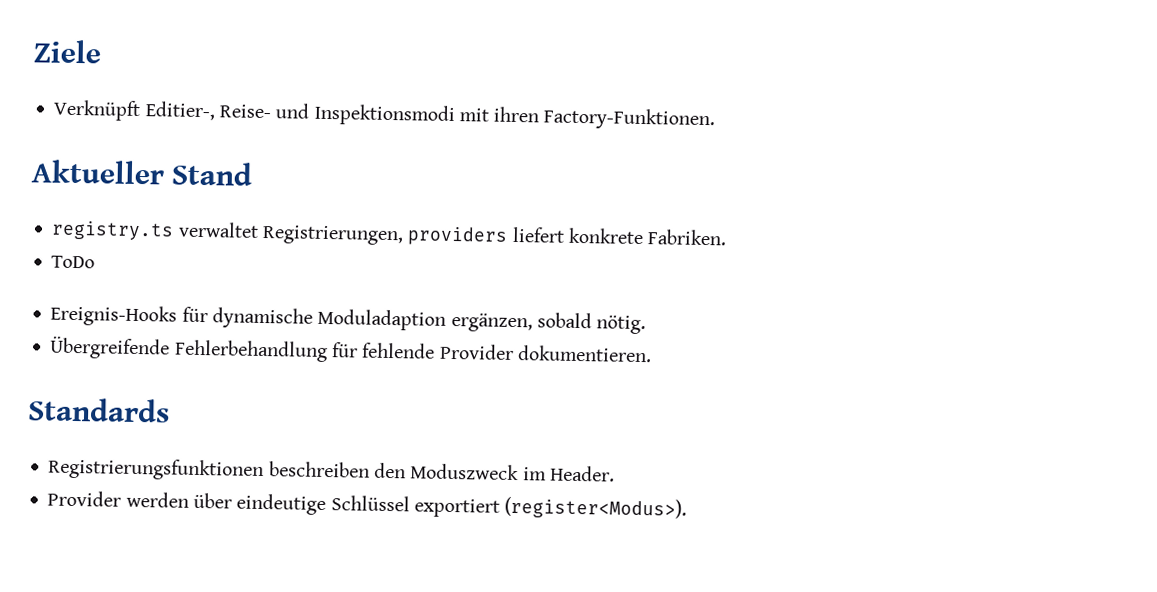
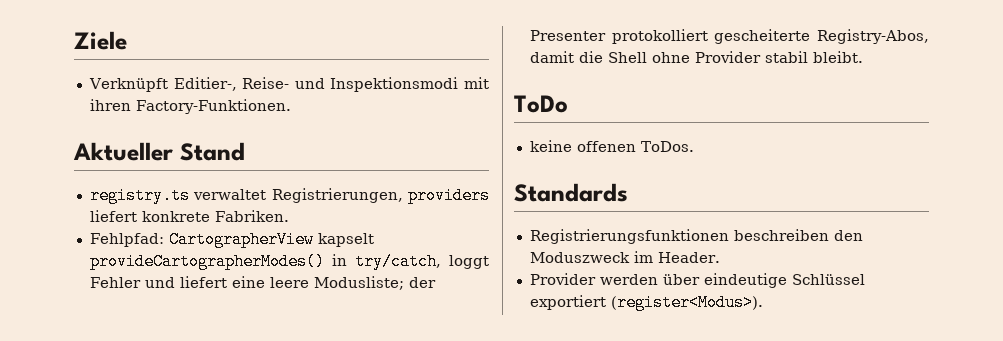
+ Fehlpfad: CartographerView kapselt provideCartographerModes() in try/catch, loggt Fehler und liefert eine leere Modusliste; der Presenter protokolliert gescheiterte Registry-Abos, damit die Shell ohne Provider stabil bleibt.
  ToDo
- Ereignis-Hooks für dynamische Moduladaption ergänzen, sobald nötig.
- Übergreifende Fehlerbehandlung für fehlende Provider dokumentieren.
+ keine offenen ToDos.

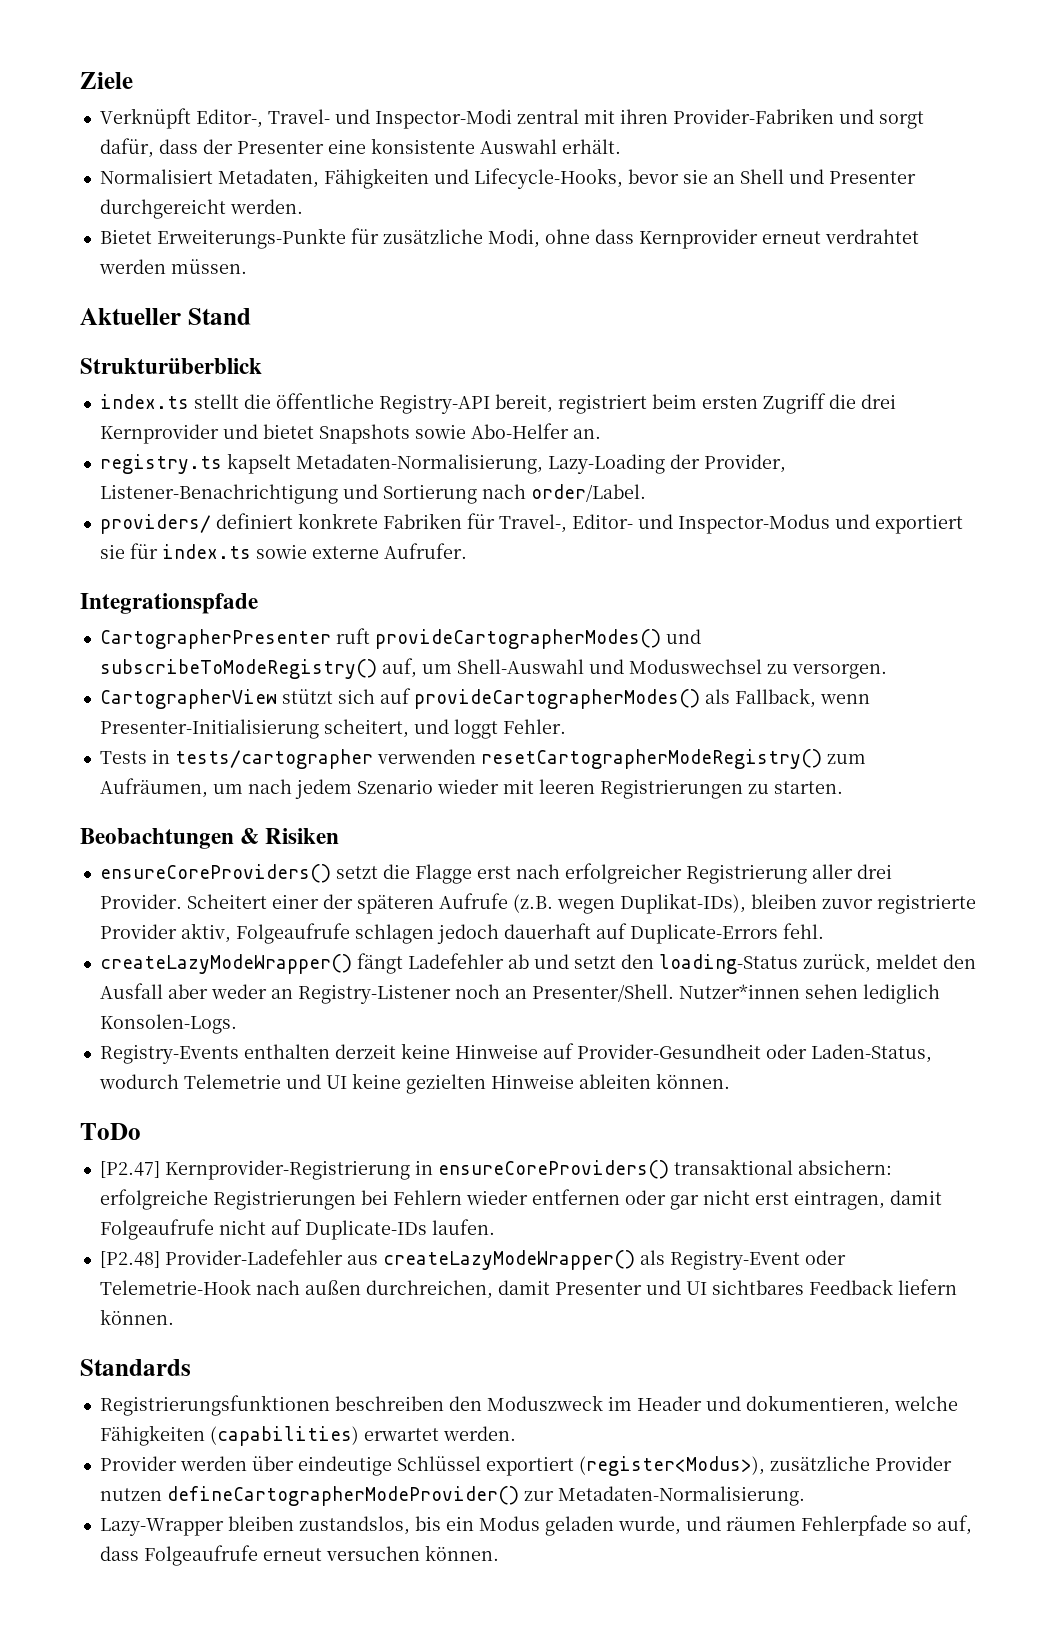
- Verknüpft Editier-, Reise- und Inspektionsmodi mit ihren Factory-Funktionen.
+ Verknüpft Editor-, Travel- und Inspector-Modi zentral mit ihren Provider-Fabriken und sorgt dafür, dass der Presenter eine konsistente Auswahl erhält.
+ Normalisiert Metadaten, Fähigkeiten und Lifecycle-Hooks, bevor sie an Shell und Presenter durchgereicht werden.
+ Bietet Erweiterungs-Punkte für zusätzliche Modi, ohne dass Kernprovider erneut verdrahtet werden müssen.
  Aktueller Stand
- registry.ts verwaltet Registrierungen, providers liefert konkrete Fabriken.
- Fehlpfad: CartographerView kapselt provideCartographerModes() in try/catch, loggt Fehler und liefert eine leere Modusliste; der Presenter protokolliert gescheiterte Registry-Abos, damit die Shell ohne Provider stabil bleibt.
+ Strukturüberblick
+ index.ts stellt die öffentliche Registry-API bereit, registriert beim ersten Zugriff die drei Kernprovider und bietet Snapshots sowie Abo-Helfer an.
+ registry.ts kapselt Metadaten-Normalisierung, Lazy-Loading der Provider, Listener-Benachrichtigung und Sortierung nach order/Label.
+ providers/ definiert konkrete Fabriken für Travel-, Editor- und Inspector-Modus und exportiert sie für index.ts sowie externe Aufrufer.
+ Integrationspfade
+ CartographerPresenter ruft provideCartographerModes() und subscribeToModeRegistry() auf, um Shell-Auswahl und Moduswechsel zu versorgen.
+ CartographerView stützt sich auf provideCartographerModes() als Fallback, wenn Presenter-Initialisierung scheitert, und loggt Fehler.
+ Tests in tests/cartographer verwenden resetCartographerModeRegistry() zum Aufräumen, um nach jedem Szenario wieder mit leeren Registrierungen zu starten.
+ Beobachtungen & Risiken
+ ensureCoreProviders() setzt die Flagge erst nach erfolgreicher Registrierung aller drei Provider. Scheitert einer der späteren Aufrufe (z.B. wegen Duplikat-IDs), bleiben zuvor registrierte Provider aktiv, Folgeaufrufe schlagen jedoch dauerhaft auf Duplicate-Errors fehl.
+ createLazyModeWrapper() fängt Ladefehler ab und setzt den loading-Status zurück, meldet den Ausfall aber weder an Registry-Listener noch an Presenter/Shell. Nutzer*innen sehen lediglich Konsolen-Logs.
+ Registry-Events enthalten derzeit keine Hinweise auf Provider-Gesundheit oder Laden-Status, wodurch Telemetrie und UI keine gezielten Hinweise ableiten können.
  ToDo
- keine offenen ToDos.
+ [P2.47] Kernprovider-Registrierung in ensureCoreProviders() transaktional absichern: erfolgreiche Registrierungen bei Fehlern wieder entfernen oder gar nicht erst eintragen, damit Folgeaufrufe nicht auf Duplicate-IDs laufen.
+ [P2.48] Provider-Ladefehler aus createLazyModeWrapper() als Registry-Event oder Telemetrie-Hook nach außen durchreichen, damit Presenter und UI sichtbares Feedback liefern können.
- Registrierungsfunktionen beschreiben den Moduszweck im Header.
+ Registrierungsfunktionen beschreiben den Moduszweck im Header und dokumentieren, welche Fähigkeiten (capabilities) erwartet werden.
- Provider werden über eindeutige Schlüssel exportiert (register<Modus>).
+ Provider werden über eindeutige Schlüssel exportiert (register<Modus>), zusätzliche Provider nutzen defineCartographerModeProvider() zur Metadaten-Normalisierung.
+ Lazy-Wrapper bleiben zustandslos, bis ein Modus geladen wurde, und räumen Fehlerpfade so auf, dass Folgeaufrufe erneut versuchen können.

